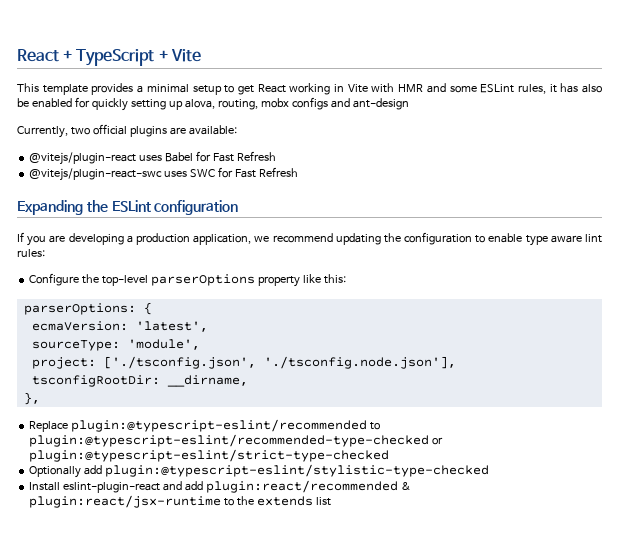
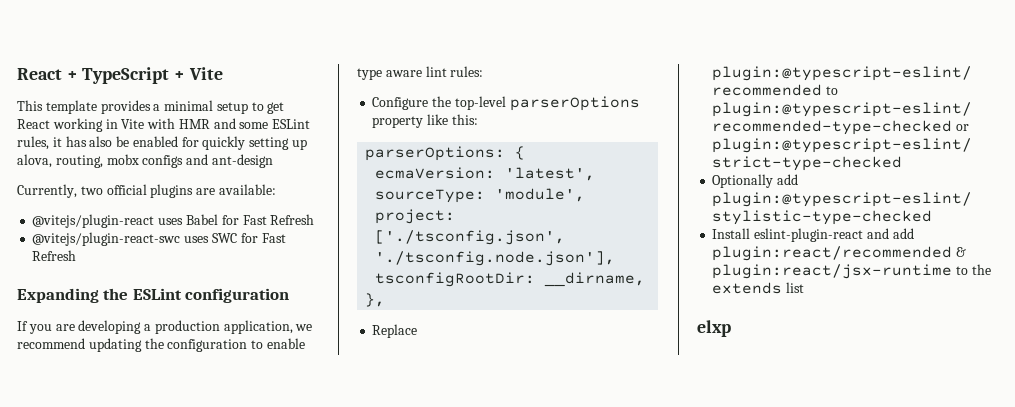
+ elxp

